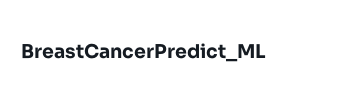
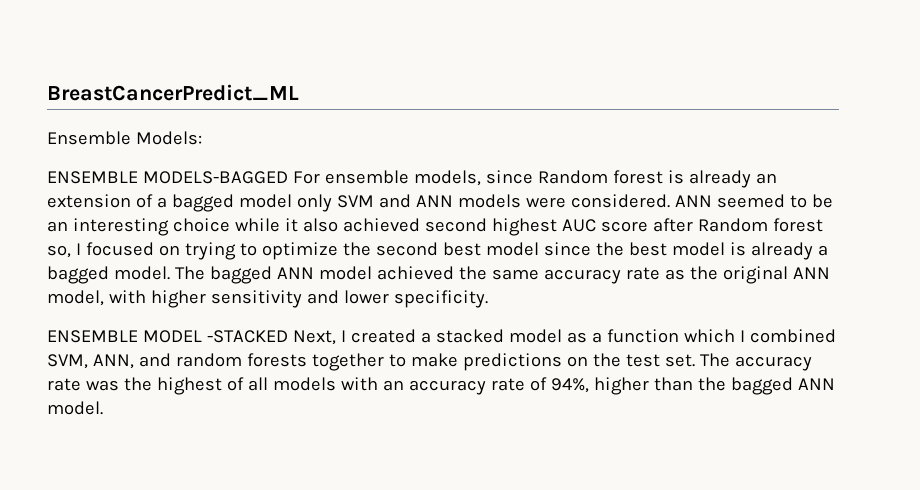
+ Ensemble Models:
+ ENSEMBLE MODELS-BAGGED For ensemble models, since Random forest is already an extension of a bagged model only SVM and ANN models were considered. ANN seemed to be an interesting choice while it also achieved second highest AUC score after Random forest so, I focused on trying to optimize the second best model since the best model is already a bagged model. The bagged ANN model achieved the same accuracy rate as the original ANN model, with higher sensitivity and lower specificity.
+ ENSEMBLE MODEL -STACKED Next, I created a stacked model as a function which I combined SVM, ANN, and random forests together to make predictions on the test set. The accuracy rate was the highest of all models with an accuracy rate of 94%, higher than the bagged ANN model.

